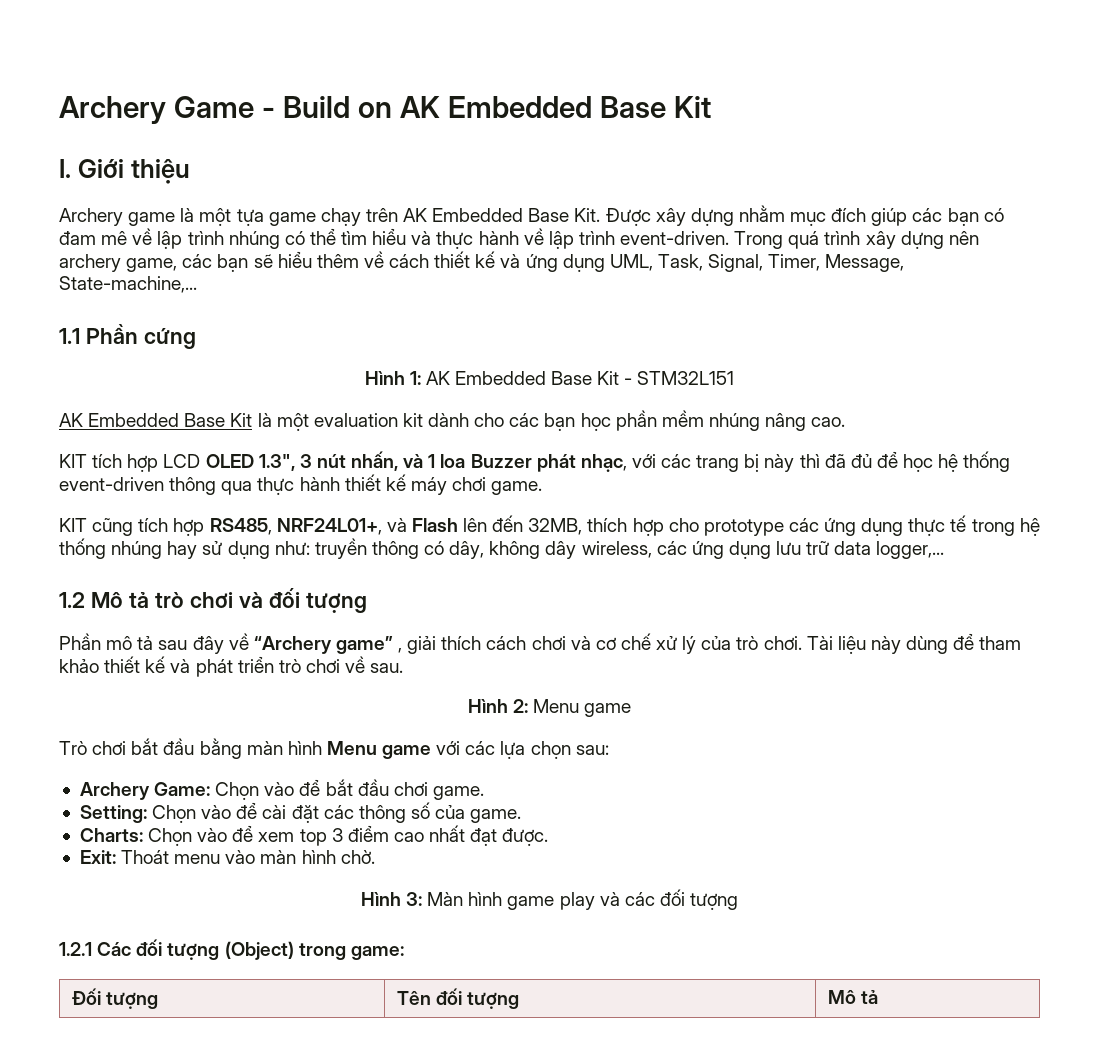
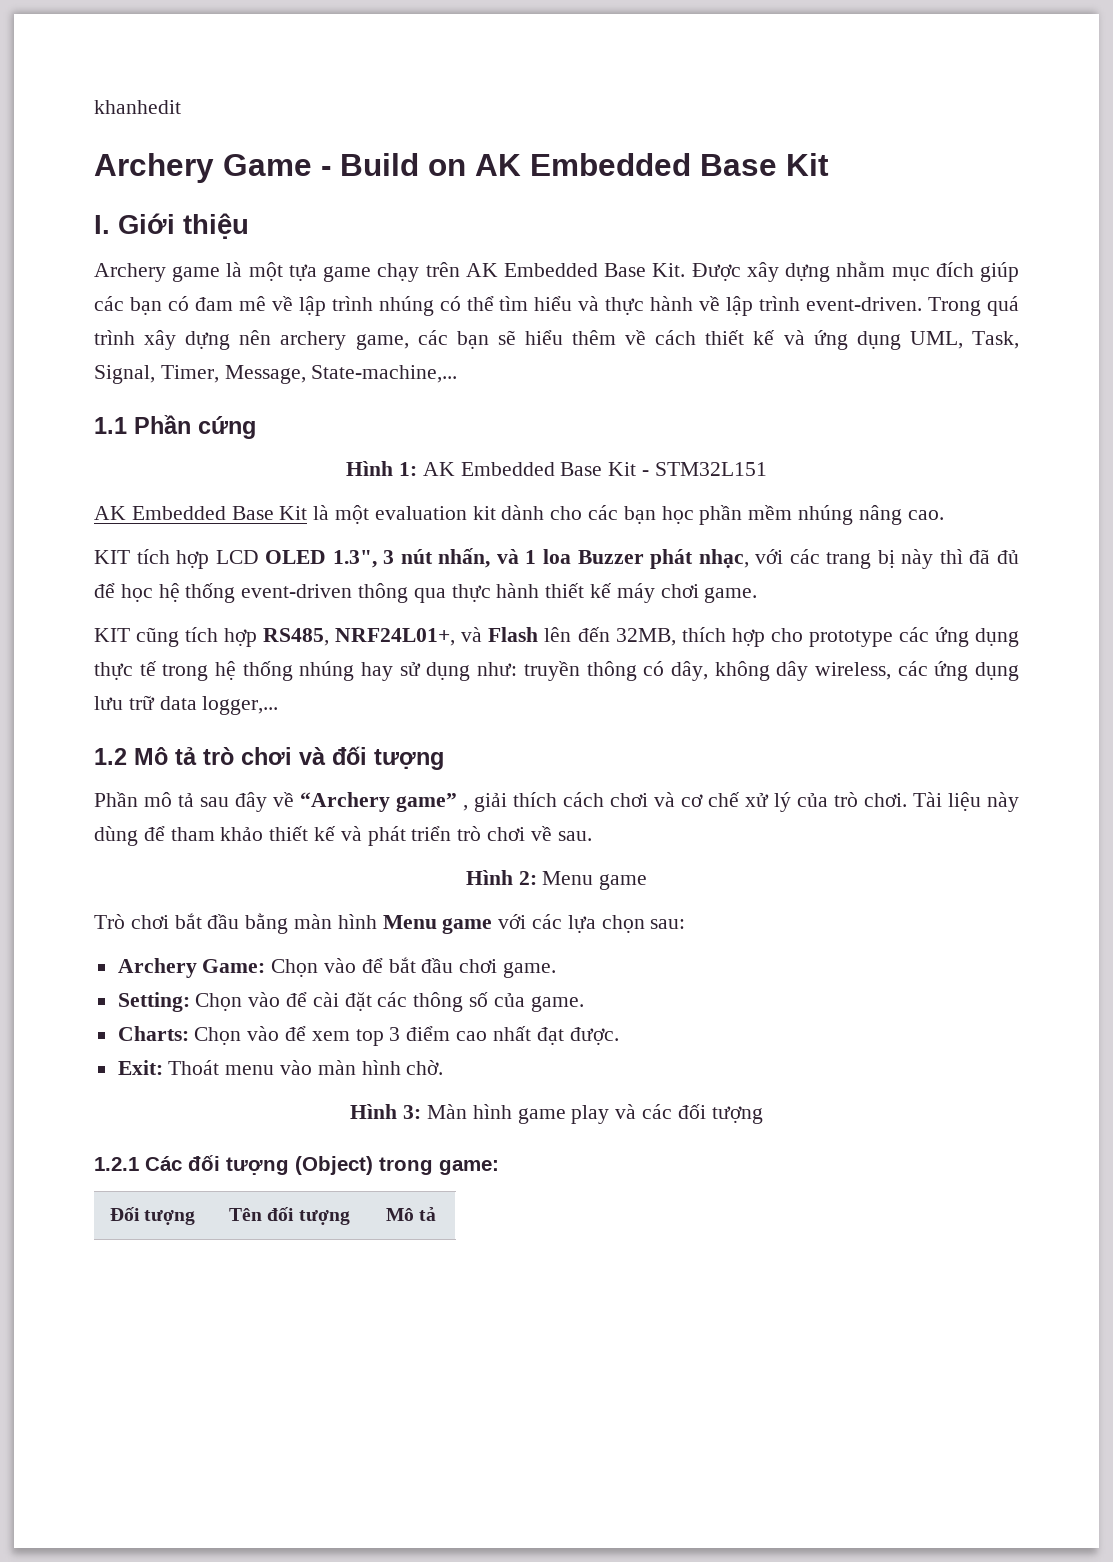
+ khanhedit

